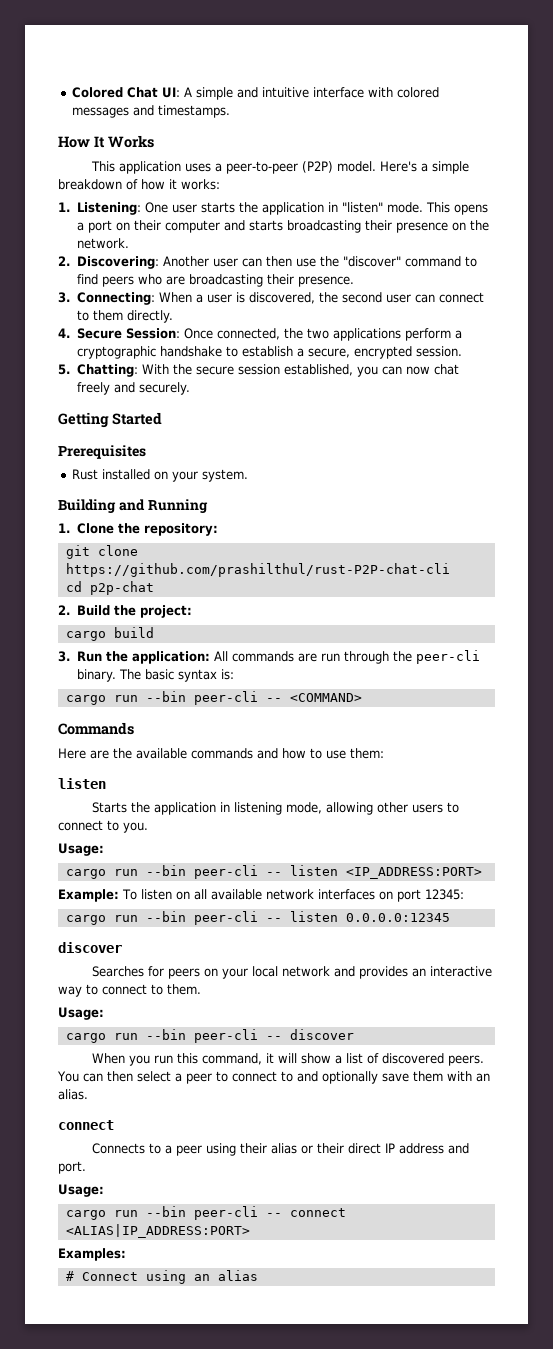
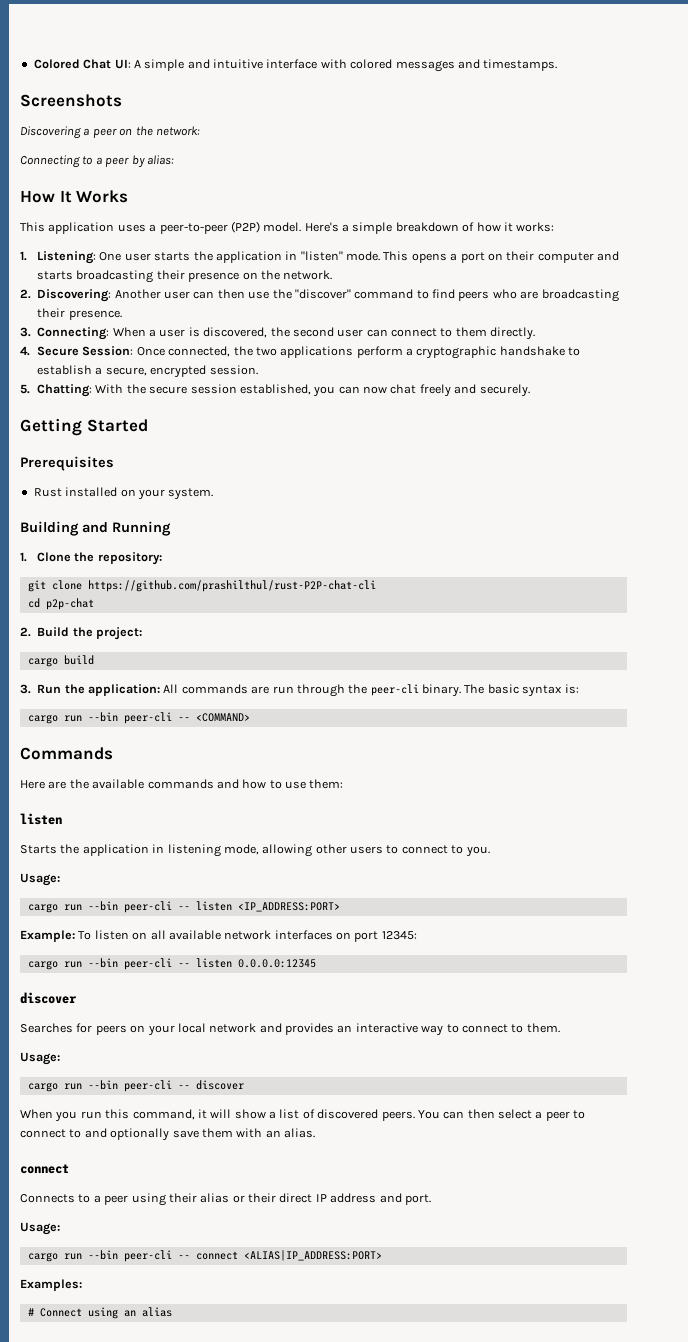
+ Screenshots
+ Discovering a peer on the network:
+ Connecting to a peer by alias:

